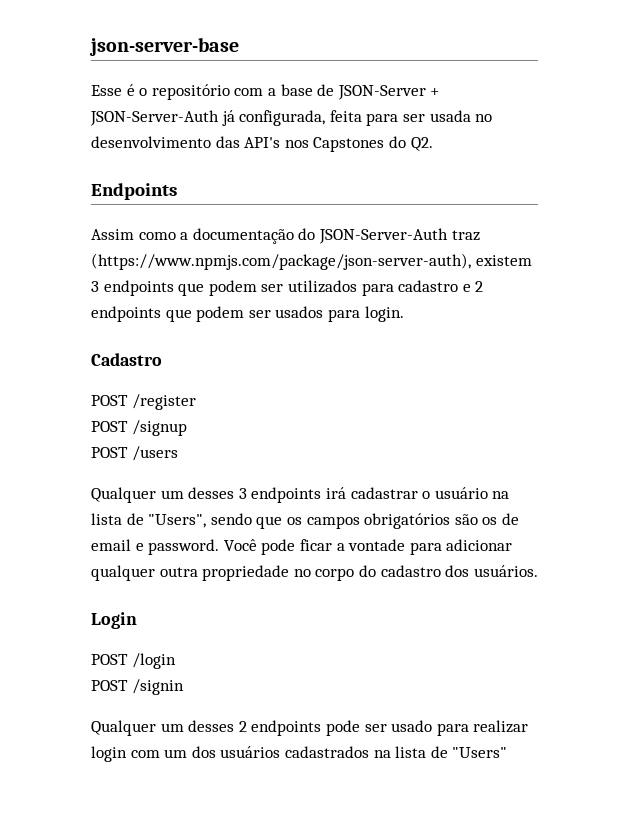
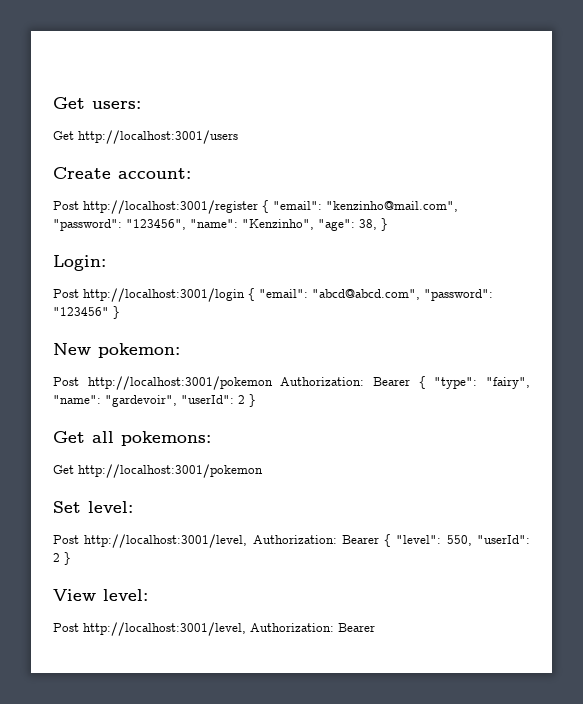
- json-server-base
- Esse é o repositório com a base de JSON-Server + JSON-Server-Auth já configurada, feita para ser usada no desenvolvimento das API's nos Capstones do Q2.
- Endpoints
- Assim como a documentação do JSON-Server-Auth traz (https://www.npmjs.com/package/json-server-auth), existem 3 endpoints que podem ser utilizados para cadastro e 2 endpoints que podem ser usados para login.
- Cadastro
- POST /register
- POST /signup
- POST /users
- Qualquer um desses 3 endpoints irá cadastrar o usuário na lista de "Users", sendo que os campos obrigatórios são os de email e password. Você pode ficar a vontade para adicionar qualquer outra propriedade no corpo do cadastro dos usuários.
- Login
- POST /login
- POST /signin
- Qualquer um desses 2 endpoints pode ser usado para realizar login com um dos usuários cadastrados na lista de "Users"
+ Get users:
+ Get http://localhost:3001/users
+ Create account:
+ Post http://localhost:3001/register { "email": "kenzinho@mail.com", "password": "123456", "name": "Kenzinho", "age": 38, }
+ Login:
+ Post http://localhost:3001/login { "email": "abcd@abcd.com", "password": "123456" }
+ New pokemon:
+ Post http://localhost:3001/pokemon Authorization: Bearer { "type": "fairy", "name": "gardevoir", "userId": 2 }
+ Get all pokemons:
+ Get http://localhost:3001/pokemon
+ Set level:
+ Post http://localhost:3001/level, Authorization: Bearer { "level": 550, "userId": 2 }
+ View level:
+ Post http://localhost:3001/level, Authorization: Bearer

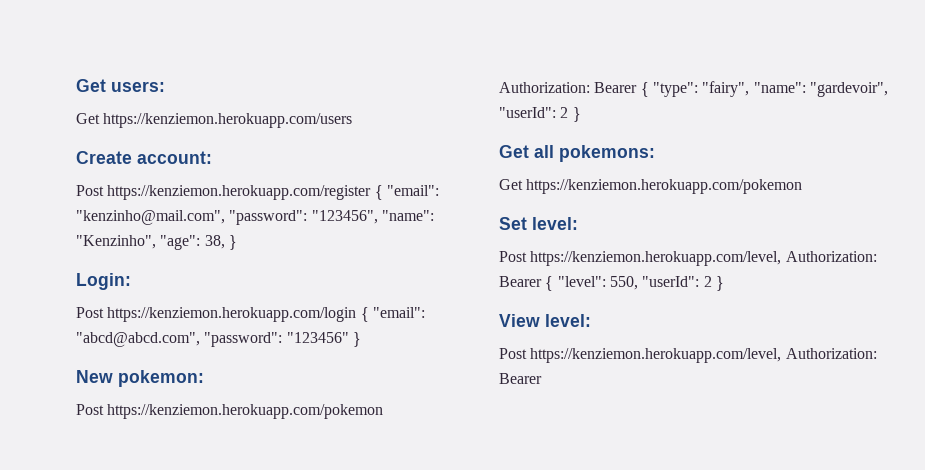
- Get http://localhost:3001/users
+ Get https://kenziemon.herokuapp.com/users
- Post http://localhost:3001/register { "email": "kenzinho@mail.com", "password": "123456", "name": "Kenzinho", "age": 38, }
+ Post https://kenziemon.herokuapp.com/register { "email": "kenzinho@mail.com", "password": "123456", "name": "Kenzinho", "age": 38, }
- Post http://localhost:3001/login { "email": "abcd@abcd.com", "password": "123456" }
+ Post https://kenziemon.herokuapp.com/login { "email": "abcd@abcd.com", "password": "123456" }
- Post http://localhost:3001/pokemon Authorization: Bearer { "type": "fairy", "name": "gardevoir", "userId": 2 }
+ Post https://kenziemon.herokuapp.com/pokemon Authorization: Bearer { "type": "fairy", "name": "gardevoir", "userId": 2 }
- Get http://localhost:3001/pokemon
+ Get https://kenziemon.herokuapp.com/pokemon
- Post http://localhost:3001/level, Authorization: Bearer { "level": 550, "userId": 2 }
+ Post https://kenziemon.herokuapp.com/level, Authorization: Bearer { "level": 550, "userId": 2 }
  View level:
- Post http://localhost:3001/level, Authorization: Bearer
+ Post https://kenziemon.herokuapp.com/level, Authorization: Bearer

